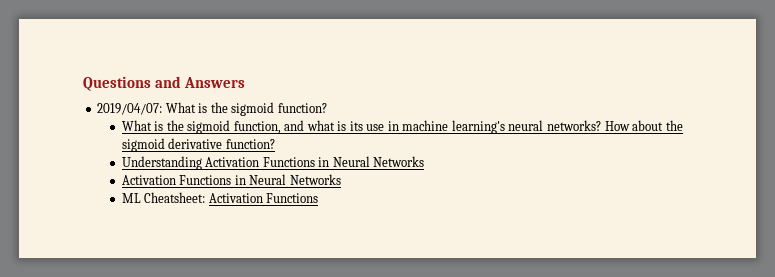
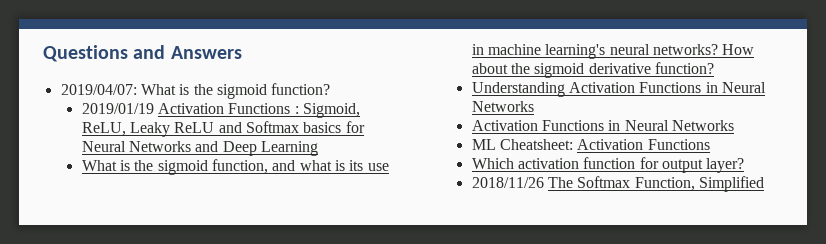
+ 2019/01/19 Activation Functions : Sigmoid, ReLU, Leaky ReLU and Softmax basics for Neural Networks and Deep Learning
+ Which activation function for output layer?
+ 2018/11/26 The Softmax Function, Simplified

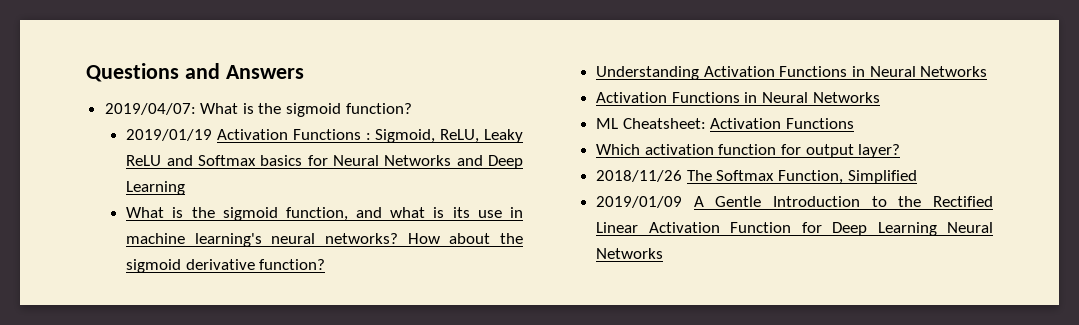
+ 2019/01/09 A Gentle Introduction to the Rectified Linear Activation Function for Deep Learning Neural Networks

